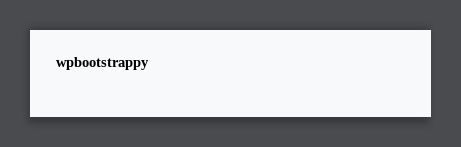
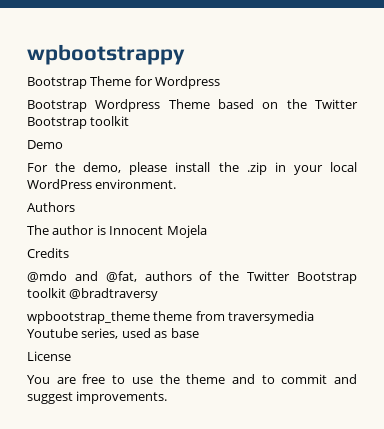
+ Bootstrap Theme for Wordpress
+ Bootstrap Wordpress Theme based on the Twitter Bootstrap toolkit
+ Demo
+ For the demo, please install the .zip in your local WordPress environment.
+ Authors
+ The author is Innocent Mojela
+ Credits
+ @mdo and @fat, authors of the Twitter Bootstrap toolkit @bradtraversy
+ wpbootstrap_theme theme from traversymedia Youtube series, used as base
+ License
+ You are free to use the theme and to commit and suggest improvements.

